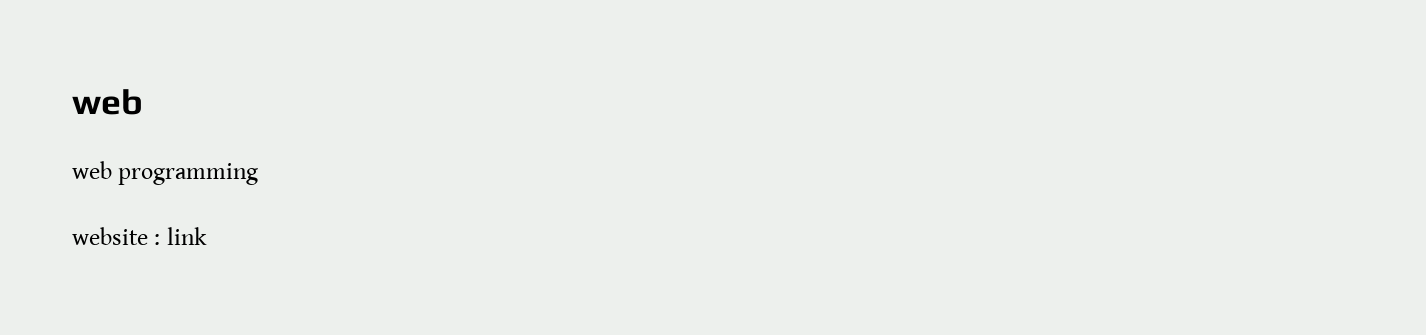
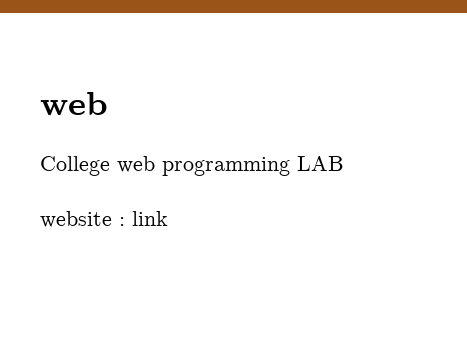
- web programming
+ College web programming LAB

